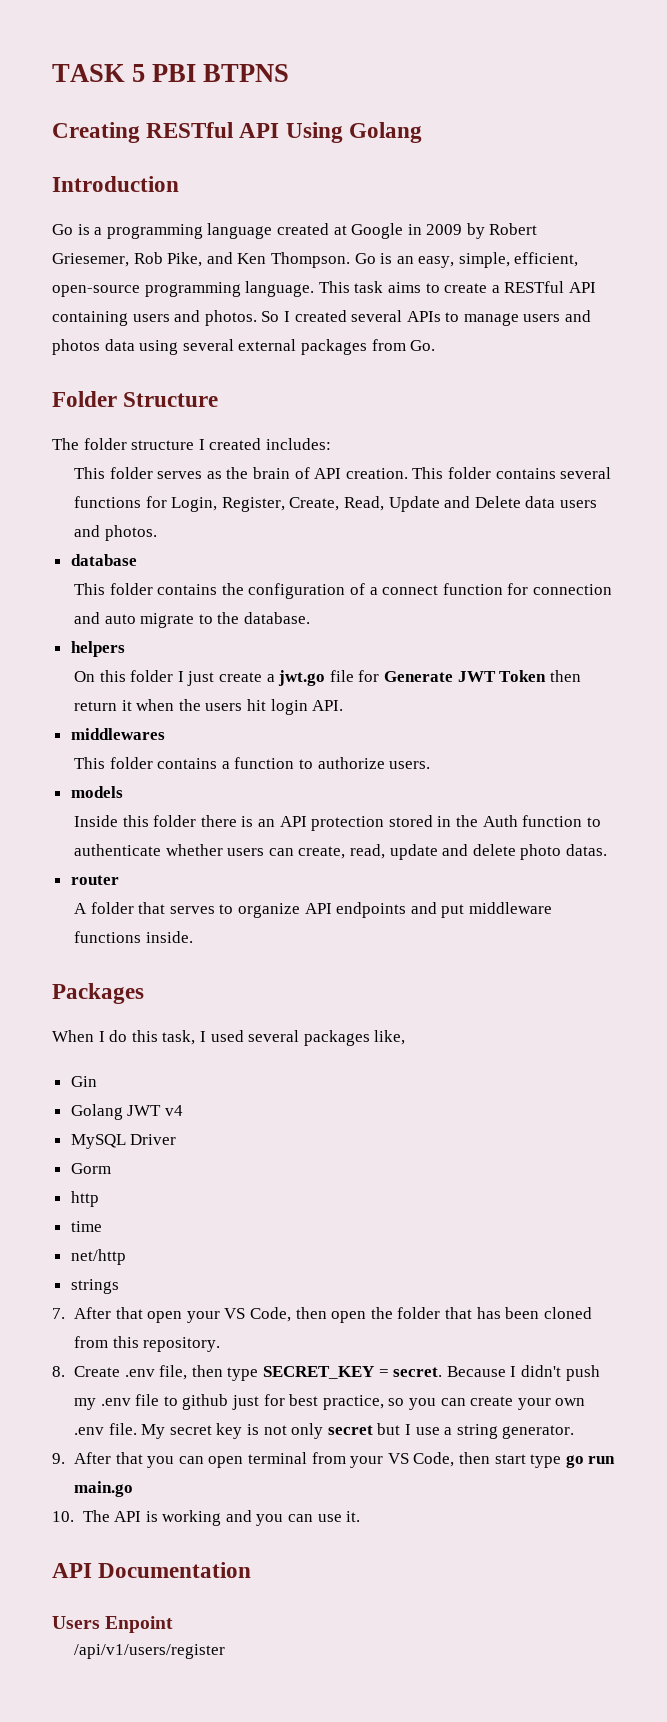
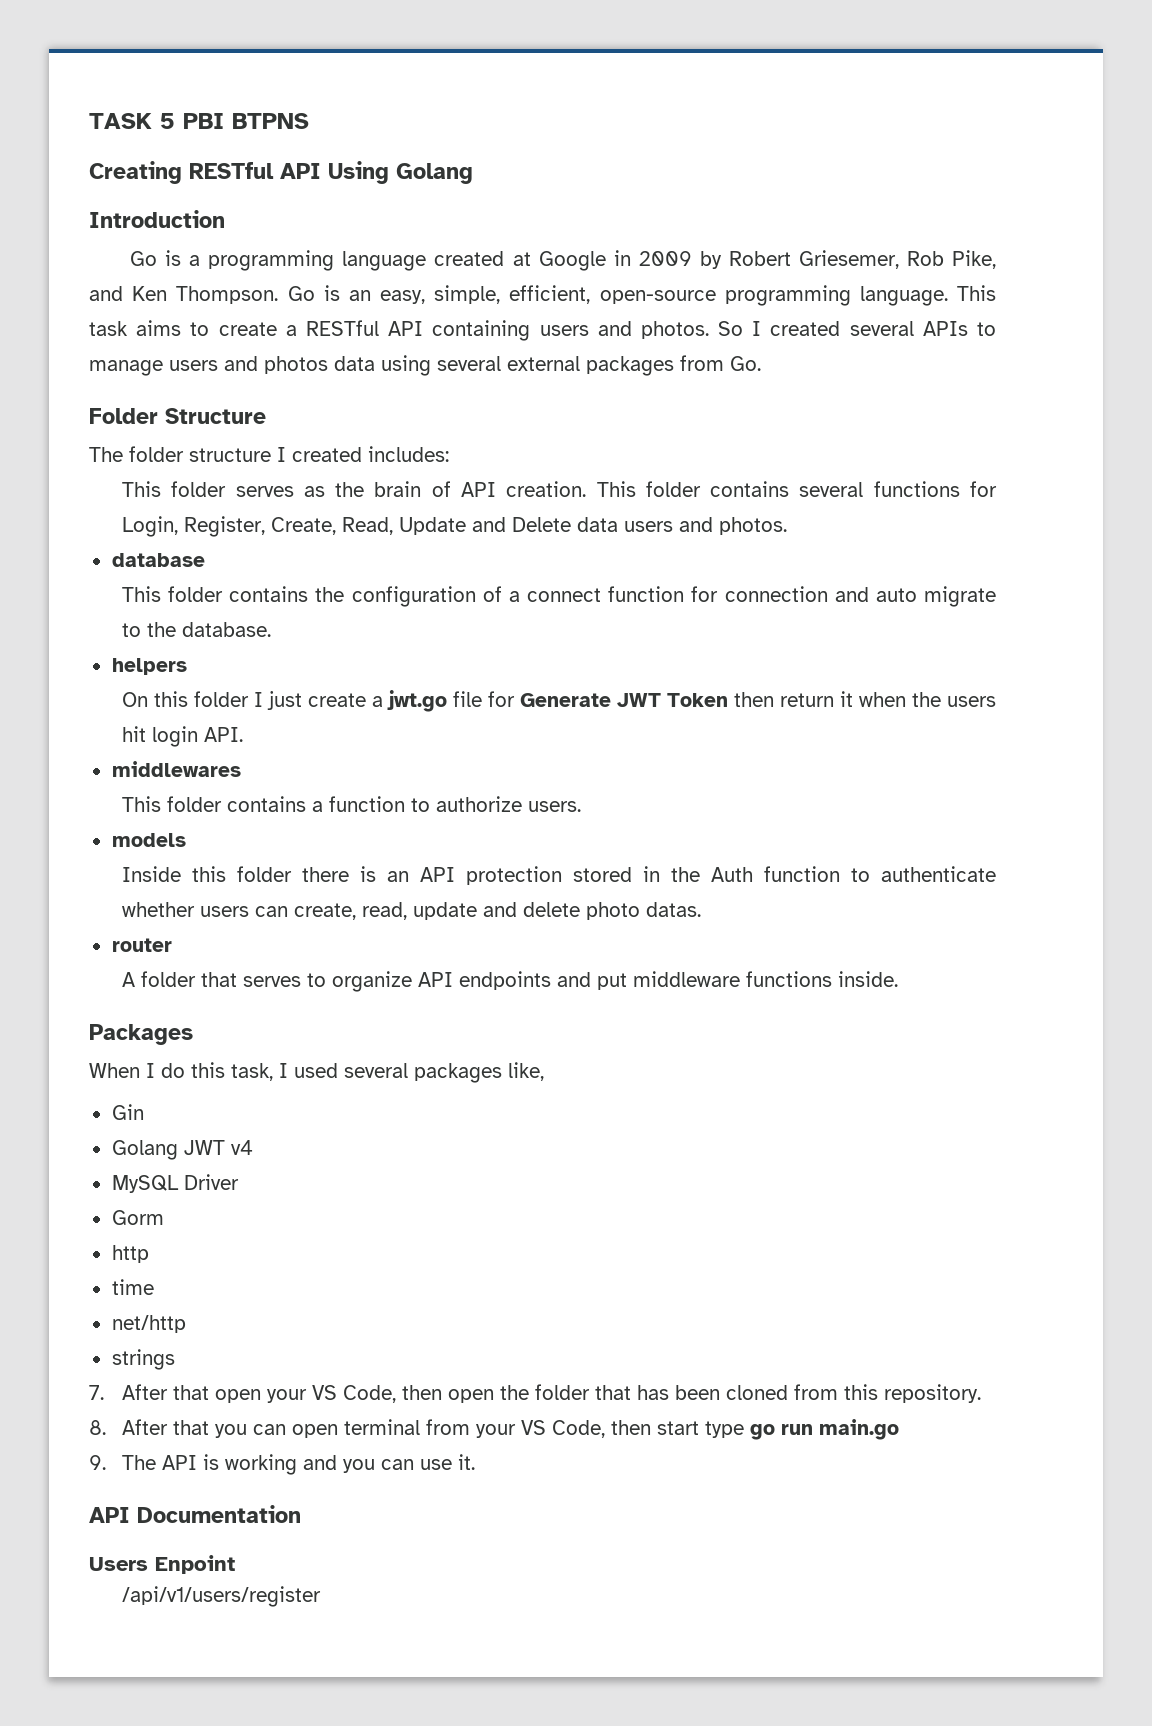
- 8. Create .env file, then type SECRET_KEY = secret. Because I didn't push my .env file to github just for best practice, so you can create your own .env file. My secret key is not only secret but I use a string generator.
- 9. After that you can open terminal from your VS Code, then start type go run main.go
+ 8. After that you can open terminal from your VS Code, then start type go run main.go
- 10. The API is working and you can use it.
+ 9. The API is working and you can use it.

